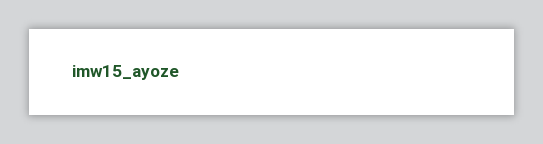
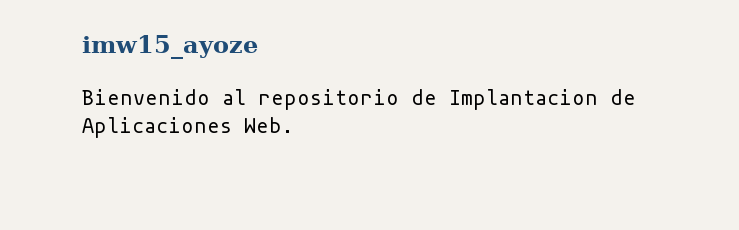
+ Bienvenido al repositorio de Implantacion de Aplicaciones Web.

